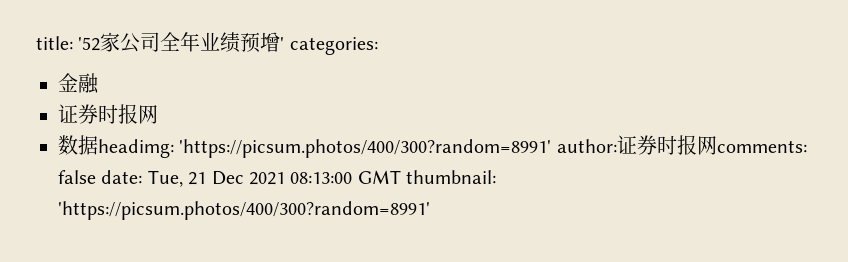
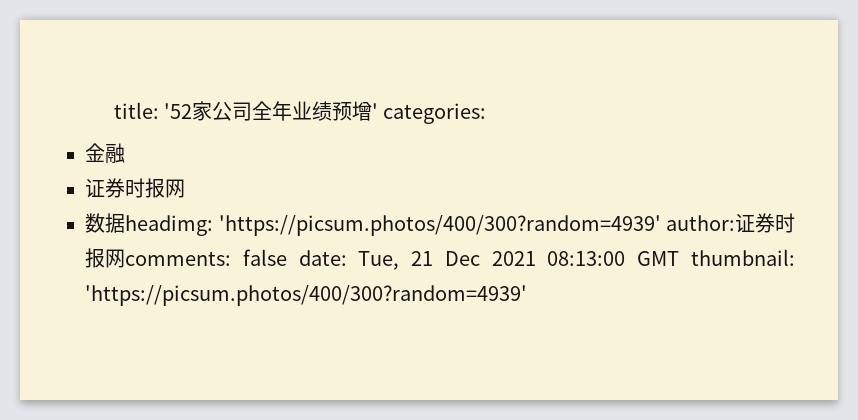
- 数据headimg: 'https://picsum.photos/400/300?random=8991' author:证券时报网comments: false date: Tue, 21 Dec 2021 08:13:00 GMT thumbnail: 'https://picsum.photos/400/300?random=8991'
+ 数据headimg: 'https://picsum.photos/400/300?random=4939' author:证券时报网comments: false date: Tue, 21 Dec 2021 08:13:00 GMT thumbnail: 'https://picsum.photos/400/300?random=4939'

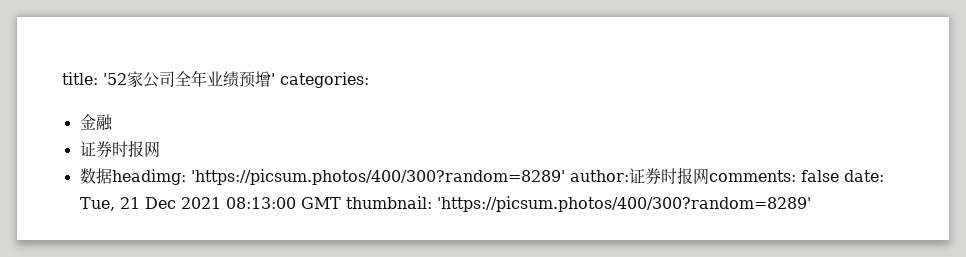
- 数据headimg: 'https://picsum.photos/400/300?random=4939' author:证券时报网comments: false date: Tue, 21 Dec 2021 08:13:00 GMT thumbnail: 'https://picsum.photos/400/300?random=4939'
+ 数据headimg: 'https://picsum.photos/400/300?random=8289' author:证券时报网comments: false date: Tue, 21 Dec 2021 08:13:00 GMT thumbnail: 'https://picsum.photos/400/300?random=8289'

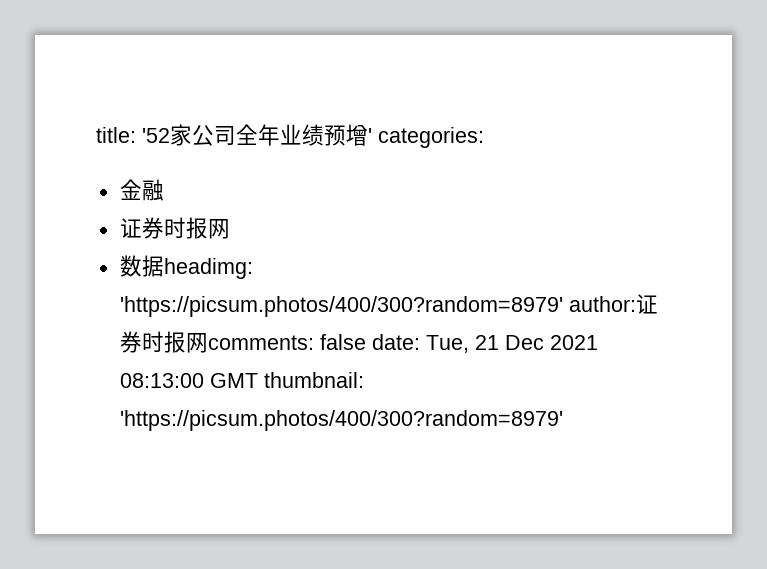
- 数据headimg: 'https://picsum.photos/400/300?random=8289' author:证券时报网comments: false date: Tue, 21 Dec 2021 08:13:00 GMT thumbnail: 'https://picsum.photos/400/300?random=8289'
+ 数据headimg: 'https://picsum.photos/400/300?random=8979' author:证券时报网comments: false date: Tue, 21 Dec 2021 08:13:00 GMT thumbnail: 'https://picsum.photos/400/300?random=8979'

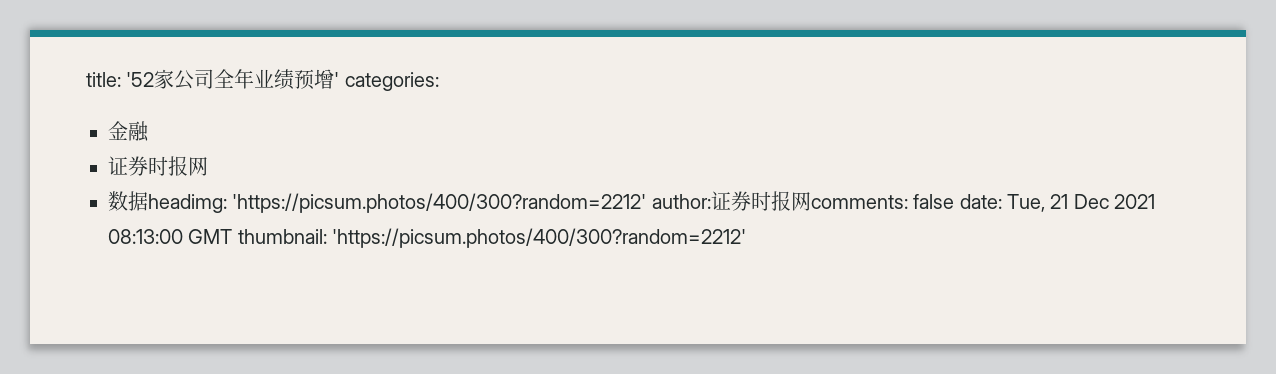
- 数据headimg: 'https://picsum.photos/400/300?random=8979' author:证券时报网comments: false date: Tue, 21 Dec 2021 08:13:00 GMT thumbnail: 'https://picsum.photos/400/300?random=8979'
+ 数据headimg: 'https://picsum.photos/400/300?random=2212' author:证券时报网comments: false date: Tue, 21 Dec 2021 08:13:00 GMT thumbnail: 'https://picsum.photos/400/300?random=2212'

